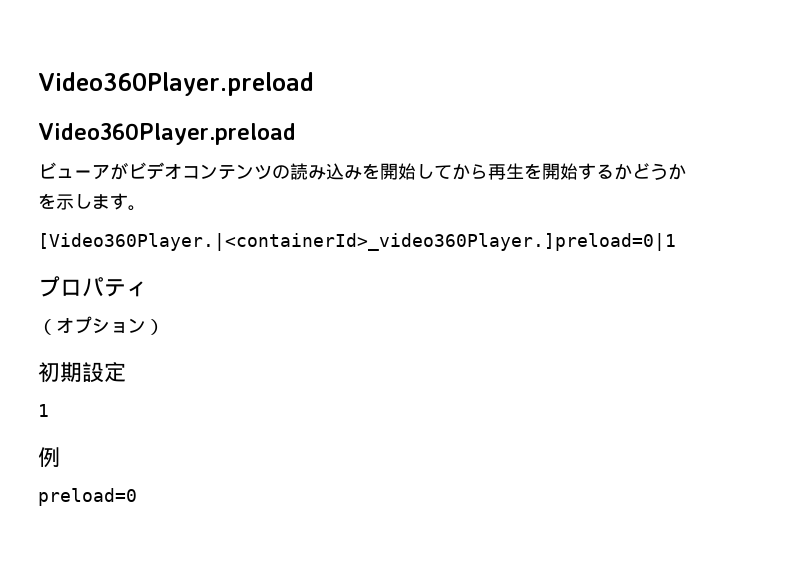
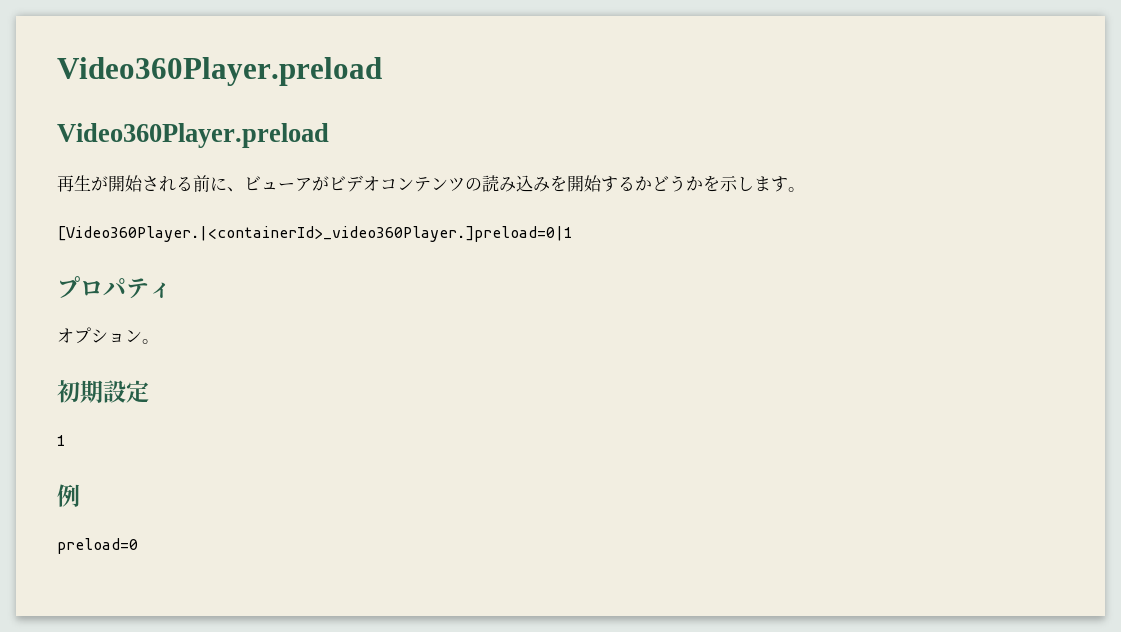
- ビューアがビデオコンテンツの読み込みを開始してから再生を開始するかどうかを示します。
+ 再生が開始される前に、ビューアがビデオコンテンツの読み込みを開始するかどうかを示します。
- （オプション）
+ オプション。

